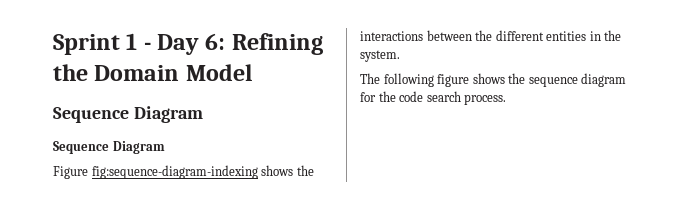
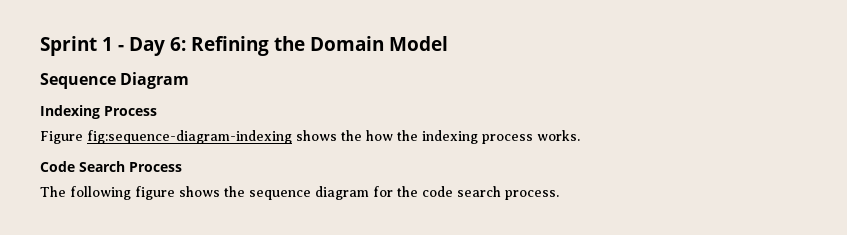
  Sprint 1 - Day 6: Refining the Domain Model
  Sequence Diagram
- Sequence Diagram
+ Indexing Process
- Figure fig:sequence-diagram-indexing shows the interactions between the different entities in the system.
+ Figure fig:sequence-diagram-indexing shows the how the indexing process works.
+ Code Search Process

